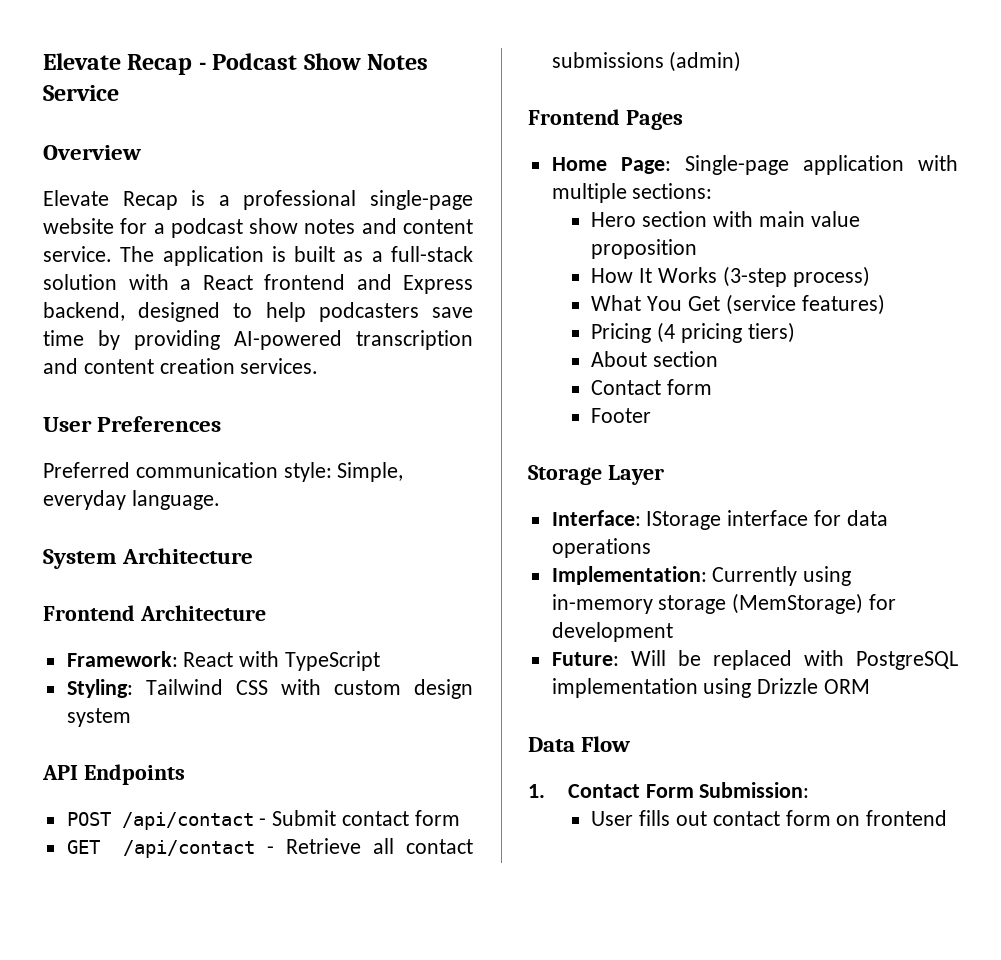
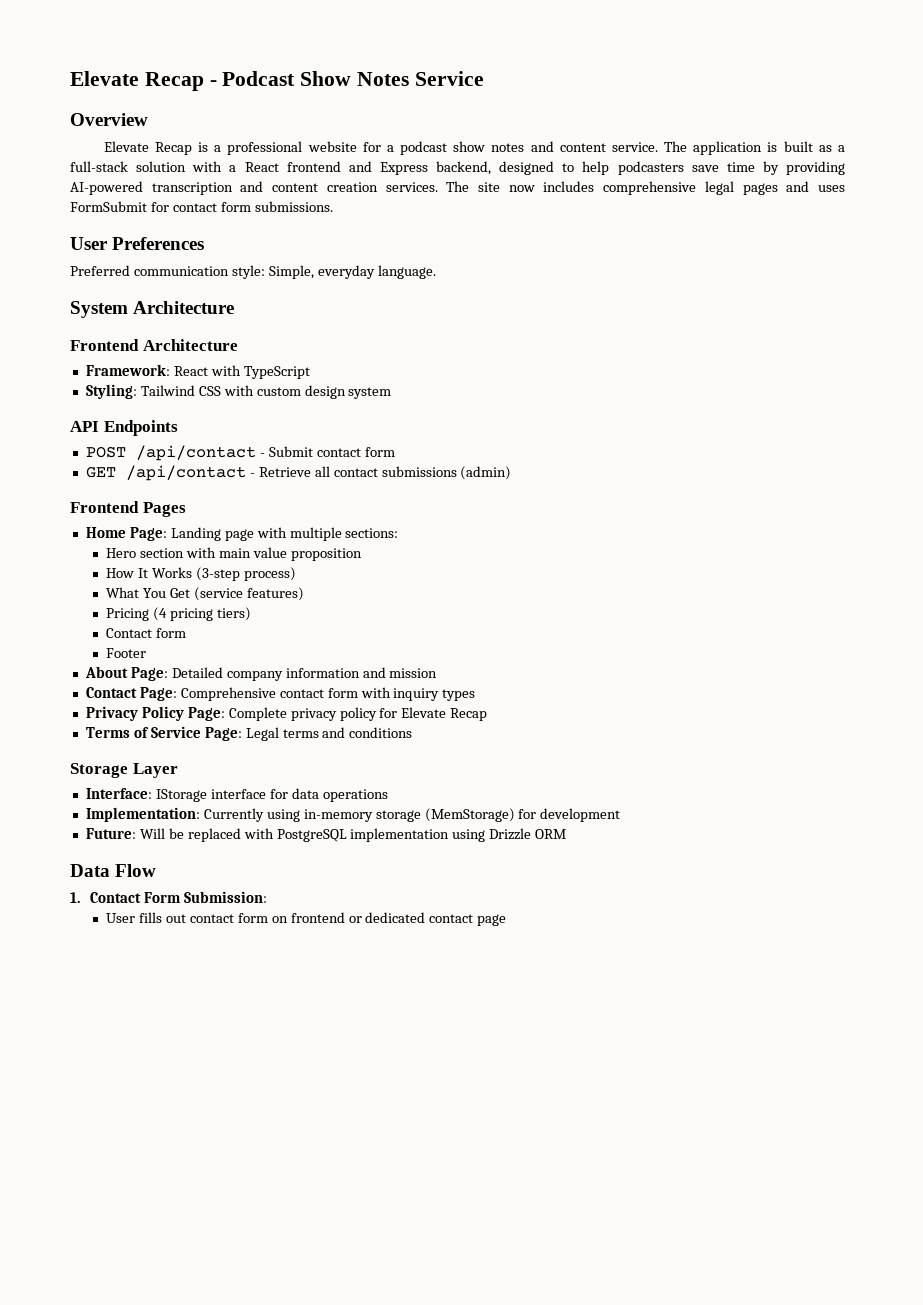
- Elevate Recap is a professional single-page website for a podcast show notes and content service.
+ Elevate Recap is a professional website for a podcast show notes and content service.
+ The site now includes comprehensive legal pages and uses FormSubmit for contact form submissions.
- Home Page: Single-page application with multiple sections:
+ Home Page: Landing page with multiple sections:
- About section
+ About Page: Detailed company information and mission
+ Contact Page: Comprehensive contact form with inquiry types
+ Privacy Policy Page: Complete privacy policy for Elevate Recap
+ Terms of Service Page: Legal terms and conditions
- User fills out contact form on frontend
+ User fills out contact form on frontend or dedicated contact page

